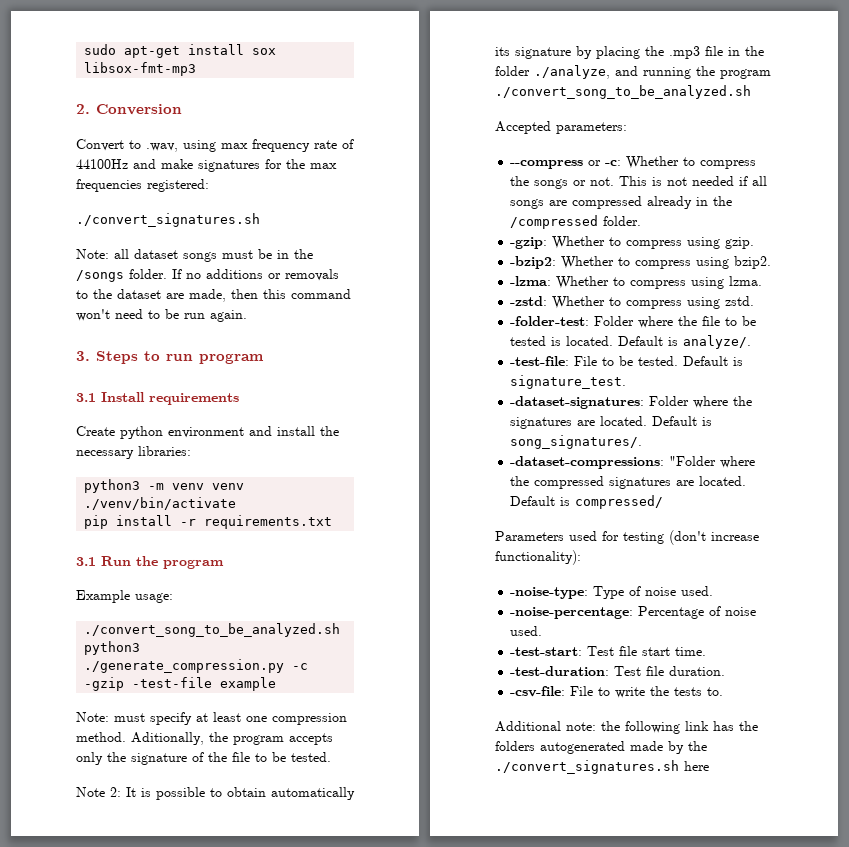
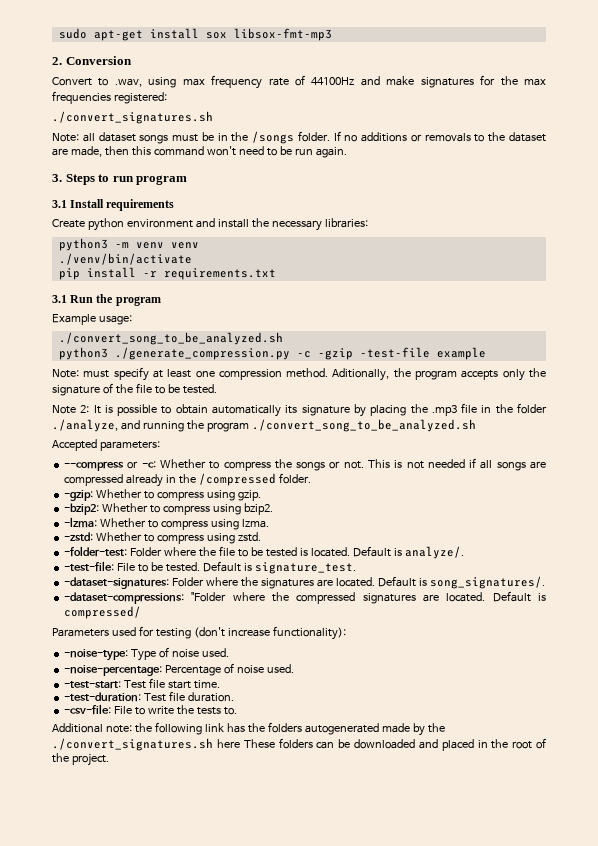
- Additional note: the following link has the folders autogenerated made by the ./convert_signatures.sh here
+ Additional note: the following link has the folders autogenerated made by the ./convert_signatures.sh here These folders can be downloaded and placed in the root of the project.

